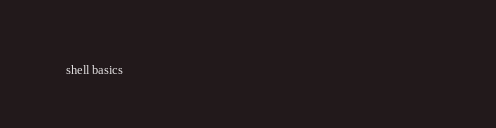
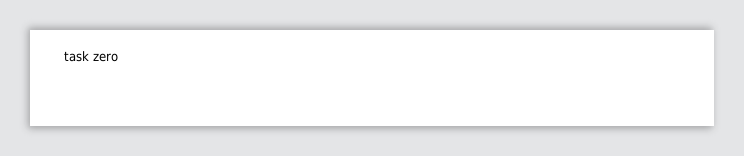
- shell basics
+ task zero

